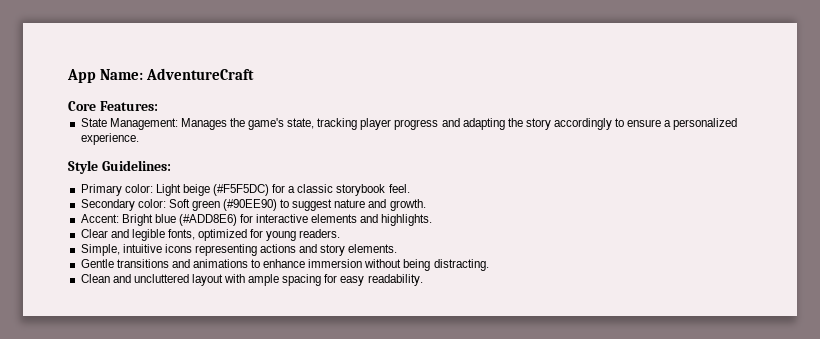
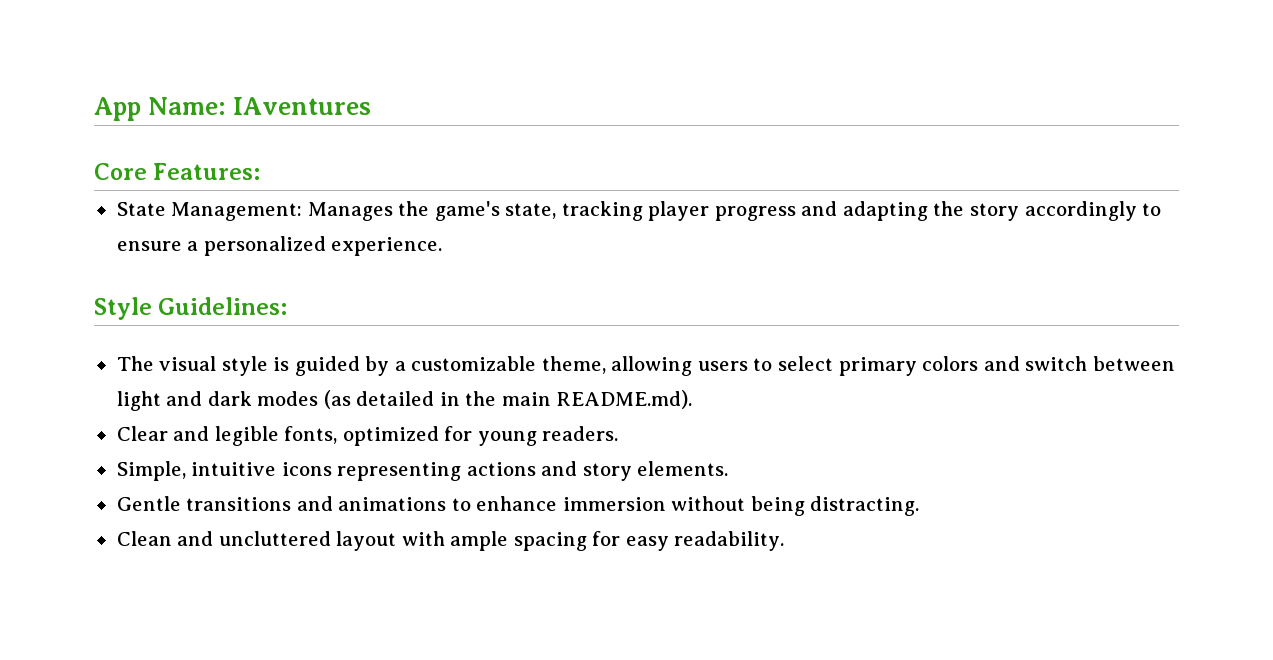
- App Name: AdventureCraft
+ App Name: IAventures
- Primary color: Light beige (#F5F5DC) for a classic storybook feel.
- Secondary color: Soft green (#90EE90) to suggest nature and growth.
- Accent: Bright blue (#ADD8E6) for interactive elements and highlights.
+ The visual style is guided by a customizable theme, allowing users to select primary colors and switch between light and dark modes (as detailed in the main README.md).

